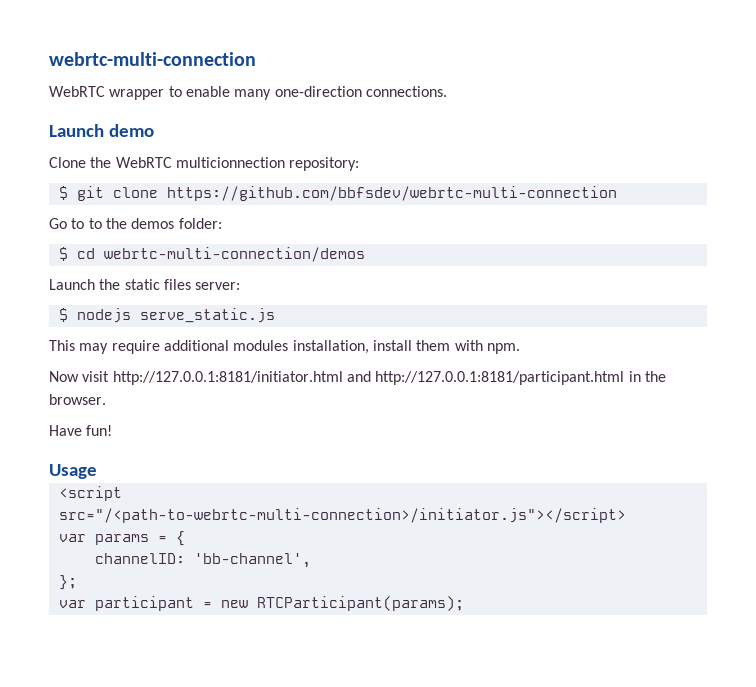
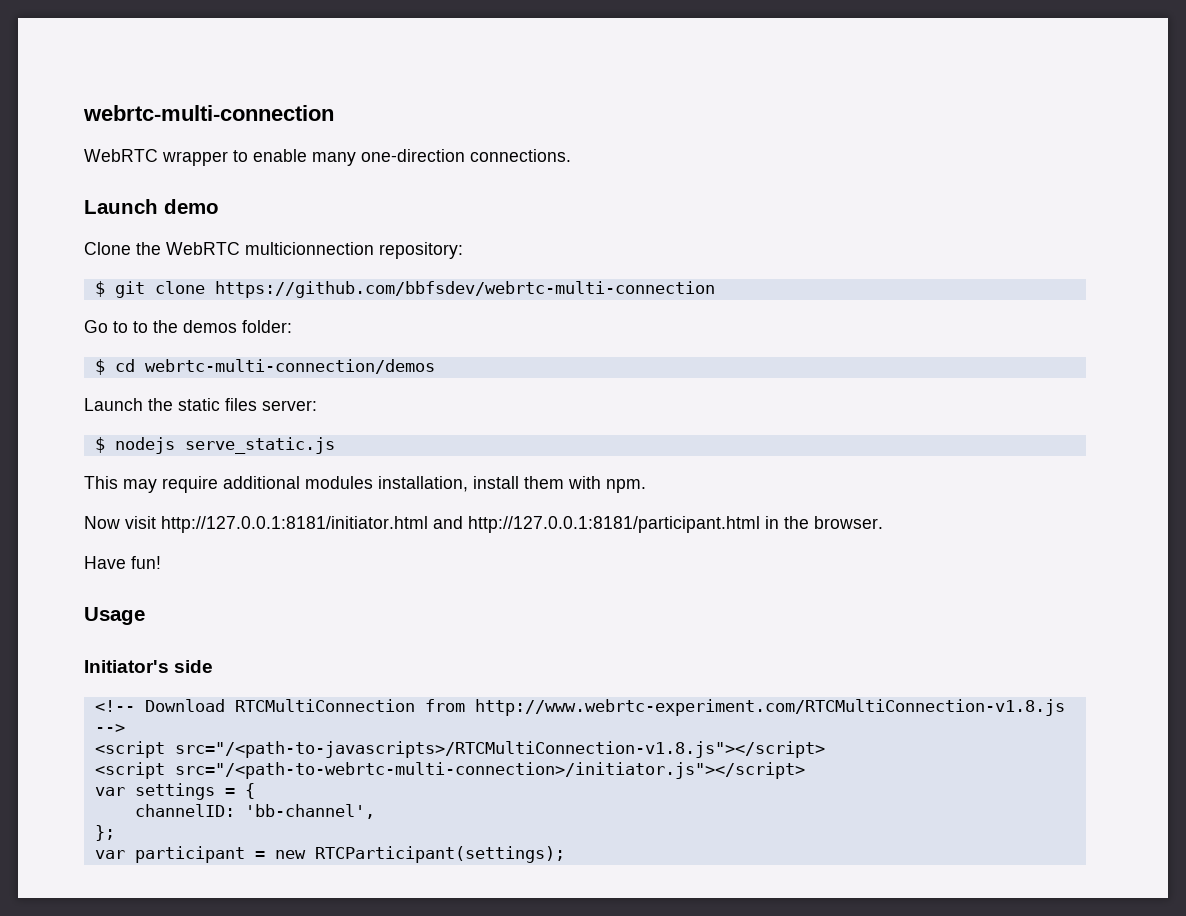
+ Initiator's side
+ <!-- Download RTCMultiConnection from http://www.webrtc-experiment.com/RTCMultiConnection-v1.8.js -->
+ <script src="/<path-to-javascripts>/RTCMultiConnection-v1.8.js"></script>
- var params = {
+ var settings = {
- var participant = new RTCParticipant(params);
+ var participant = new RTCParticipant(settings);

